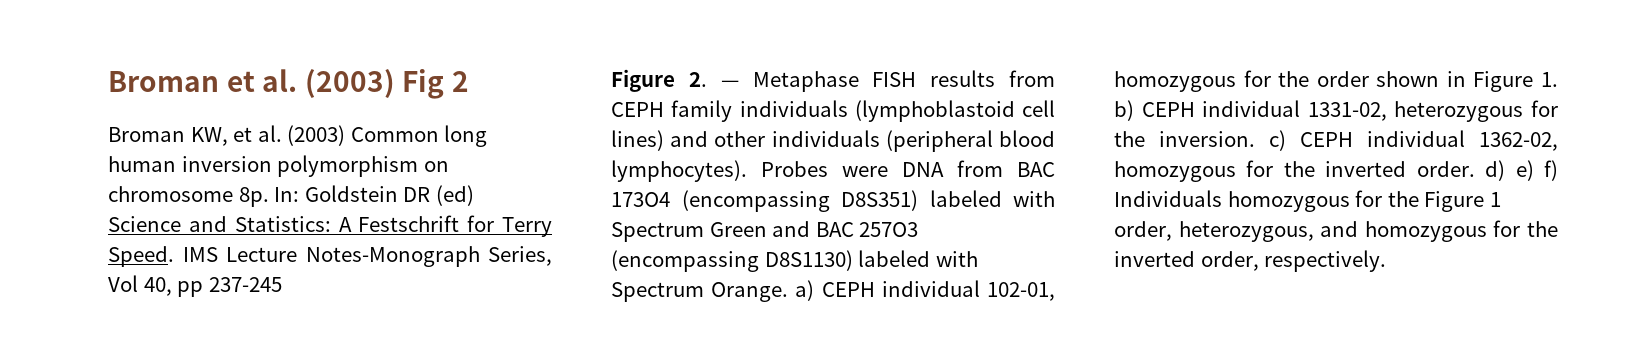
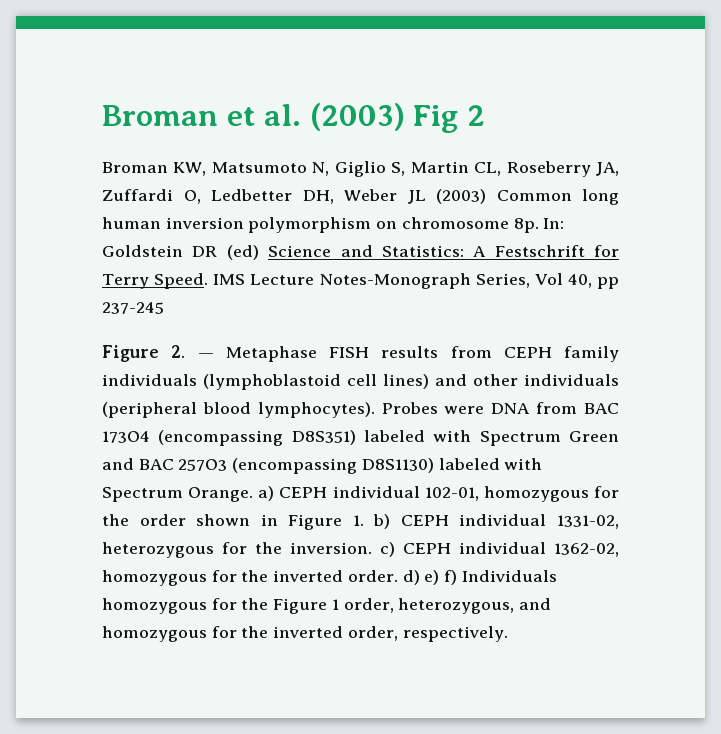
- Broman KW, et al. (2003) Common long human inversion polymorphism on chromosome 8p.
+ Broman KW, Matsumoto N, Giglio S, Martin CL, Roseberry JA, Zuffardi O, Ledbetter DH, Weber JL (2003) Common long human inversion polymorphism on chromosome 8p.

